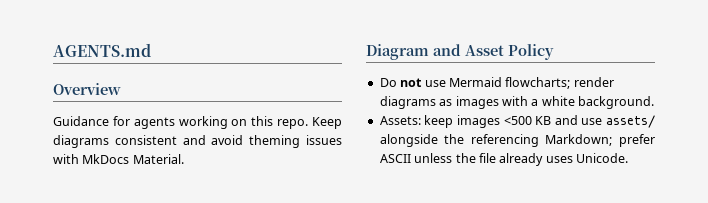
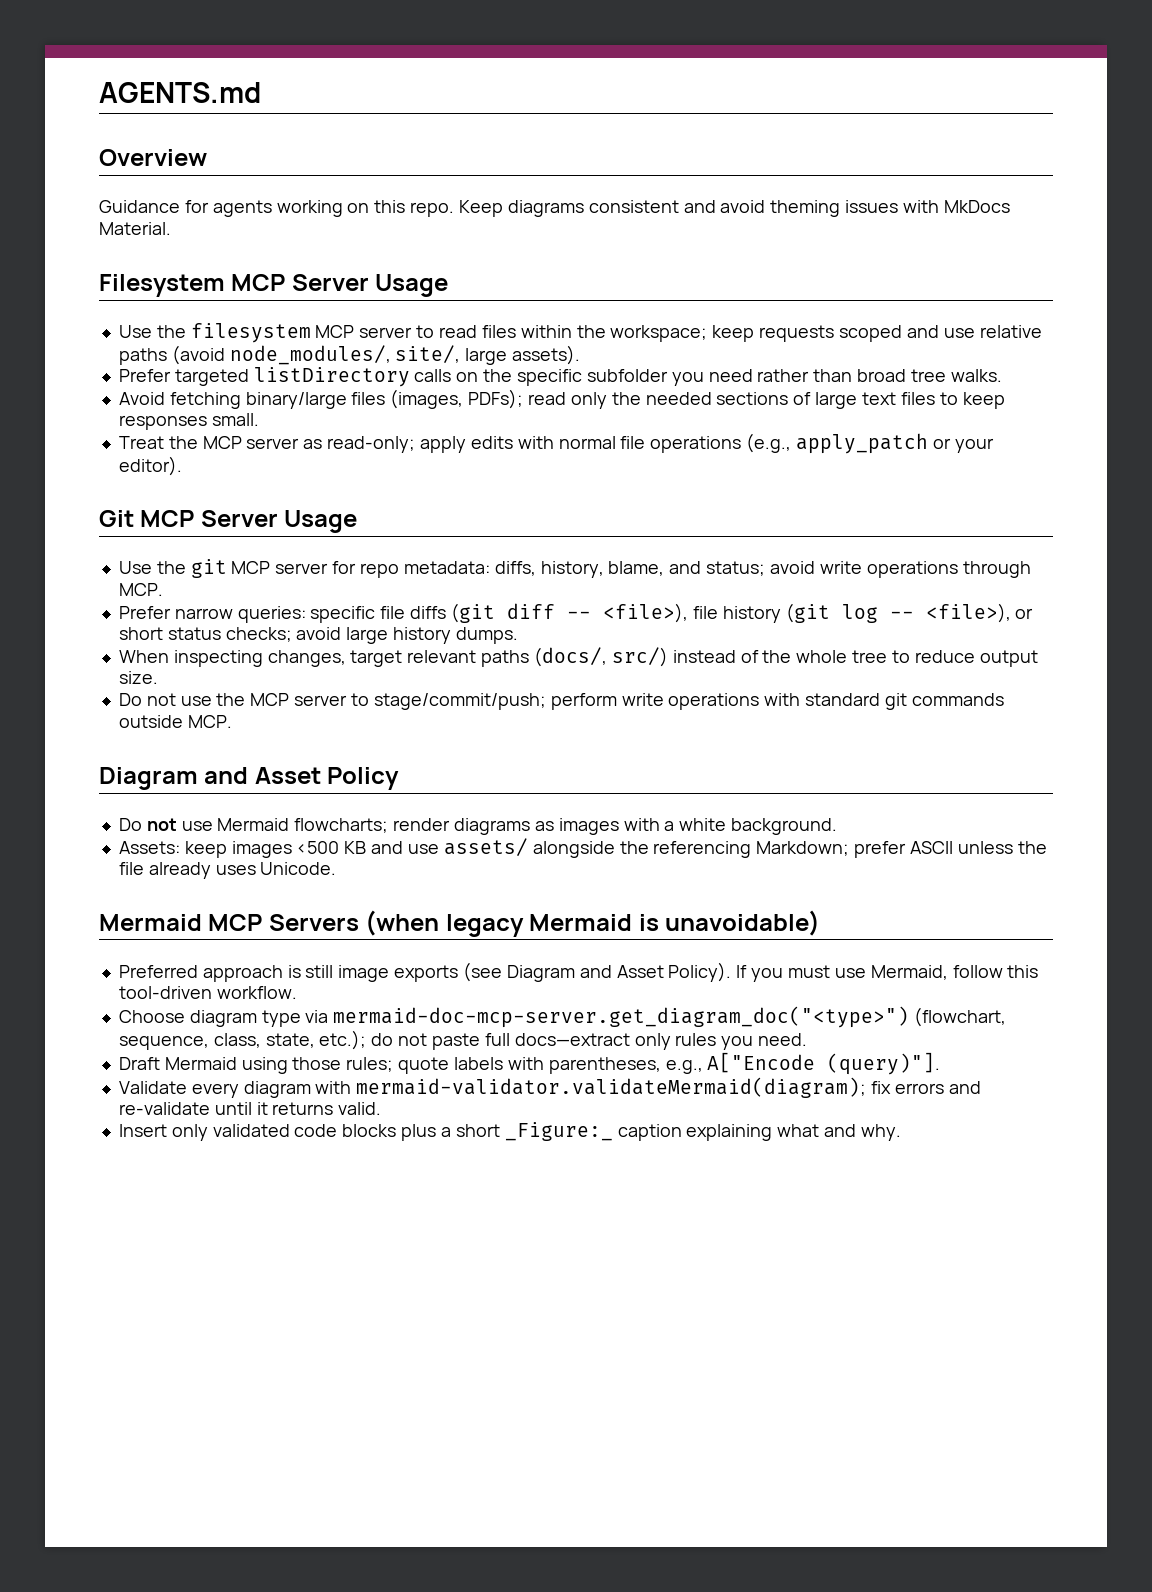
+ Filesystem MCP Server Usage
+ Use the filesystem MCP server to read files within the workspace; keep requests scoped and use relative paths (avoid node_modules/, site/, large assets).
+ Prefer targeted listDirectory calls on the specific subfolder you need rather than broad tree walks.
+ Avoid fetching binary/large files (images, PDFs); read only the needed sections of large text files to keep responses small.
+ Treat the MCP server as read-only; apply edits with normal file operations (e.g., apply_patch or your editor).
+ Git MCP Server Usage
+ Use the git MCP server for repo metadata: diffs, history, blame, and status; avoid write operations through MCP.
+ Prefer narrow queries: specific file diffs (git diff -- <file>), file history (git log -- <file>), or short status checks; avoid large history dumps.
+ When inspecting changes, target relevant paths (docs/, src/) instead of the whole tree to reduce output size.
+ Do not use the MCP server to stage/commit/push; perform write operations with standard git commands outside MCP.
+ Mermaid MCP Servers (when legacy Mermaid is unavoidable)
+ Preferred approach is still image exports (see Diagram and Asset Policy). If you must use Mermaid, follow this tool-driven workflow.
+ Choose diagram type via mermaid-doc-mcp-server.get_diagram_doc("<type>") (flowchart, sequence, class, state, etc.); do not paste full docs—extract only rules you need.
+ Draft Mermaid using those rules; quote labels with parentheses, e.g., A["Encode (query)"].
+ Validate every diagram with mermaid-validator.validateMermaid(diagram); fix errors and re-validate until it returns valid.
+ Insert only validated code blocks plus a short _Figure:_ caption explaining what and why.

